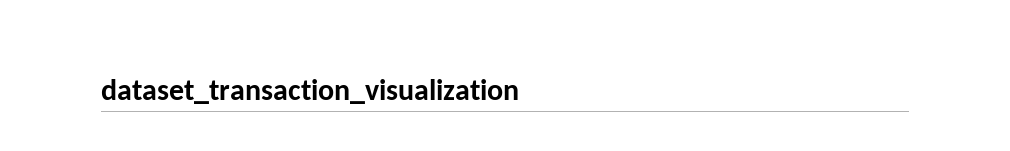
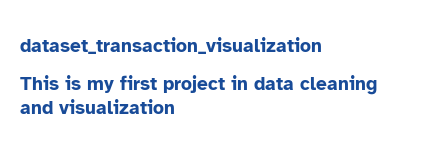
+ This is my first project in data cleaning and visualization

